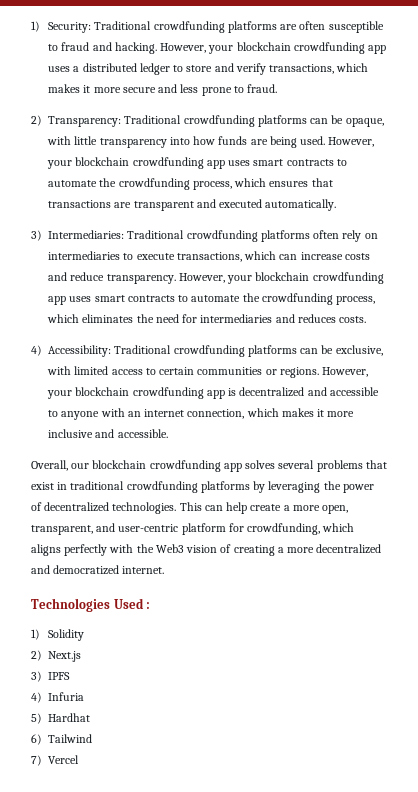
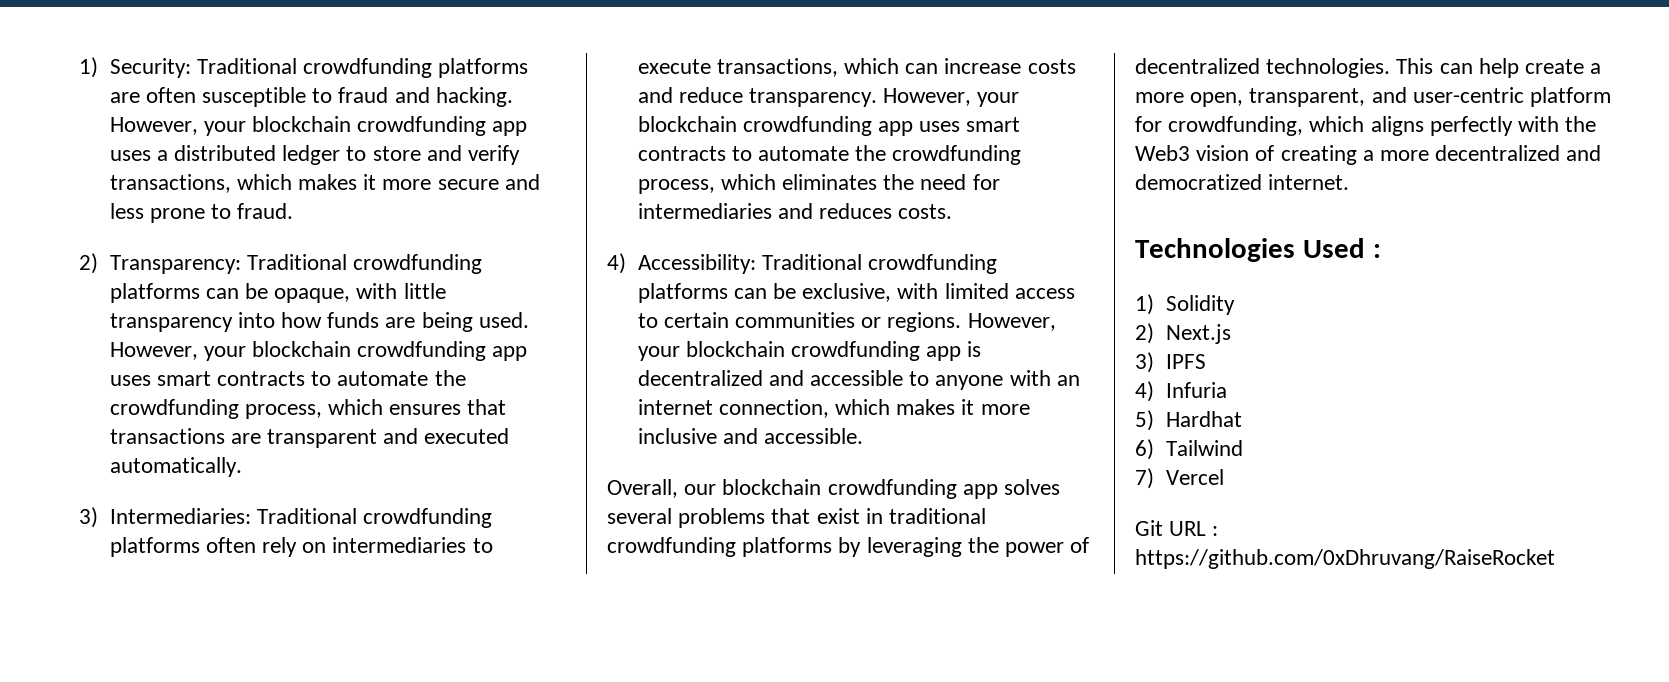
+ Git URL : https://github.com/0xDhruvang/RaiseRocket

